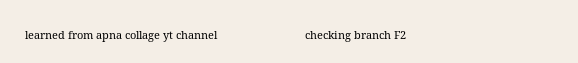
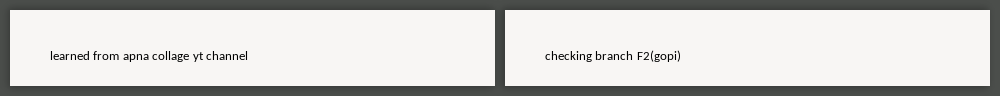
- checking branch F2
+ checking branch F2(gopi)

